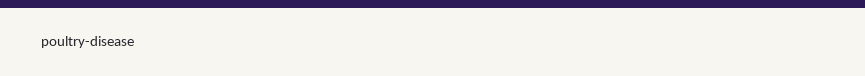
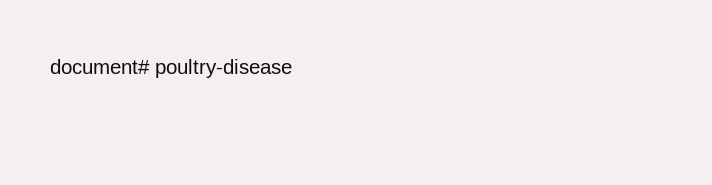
- poultry-disease
+ document# poultry-disease

